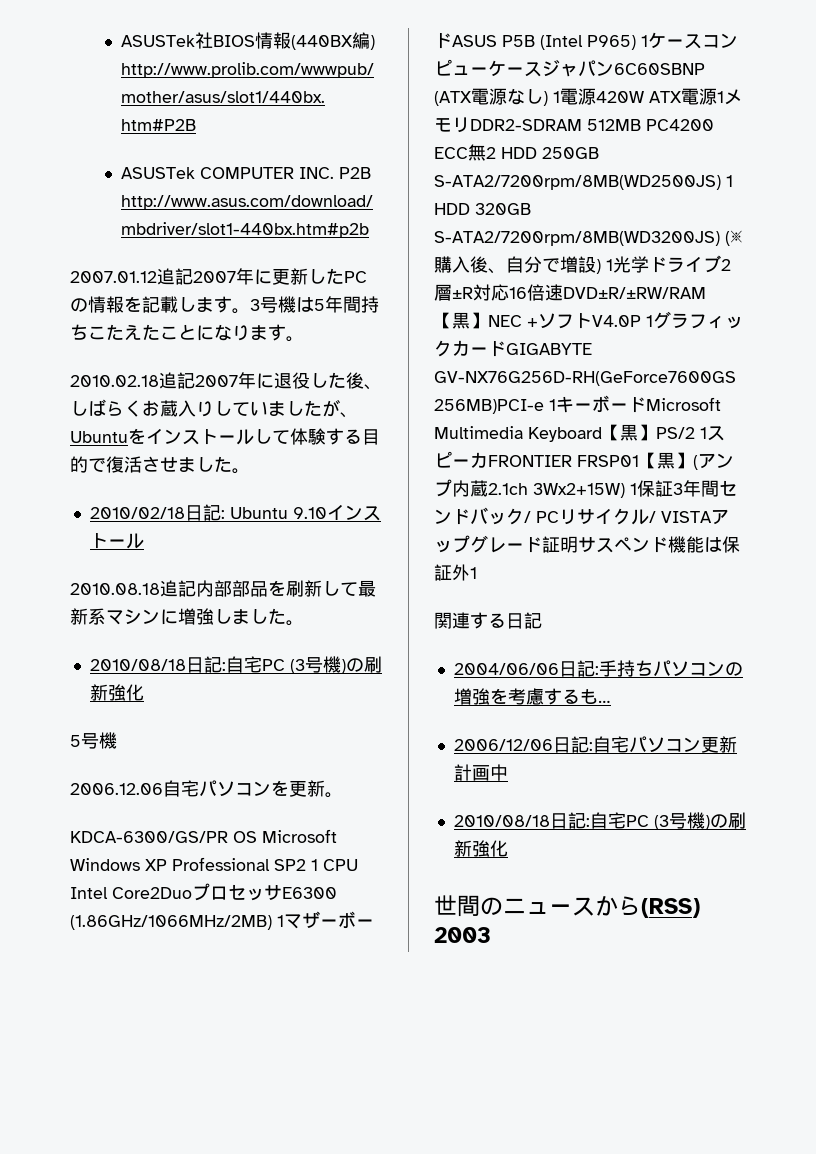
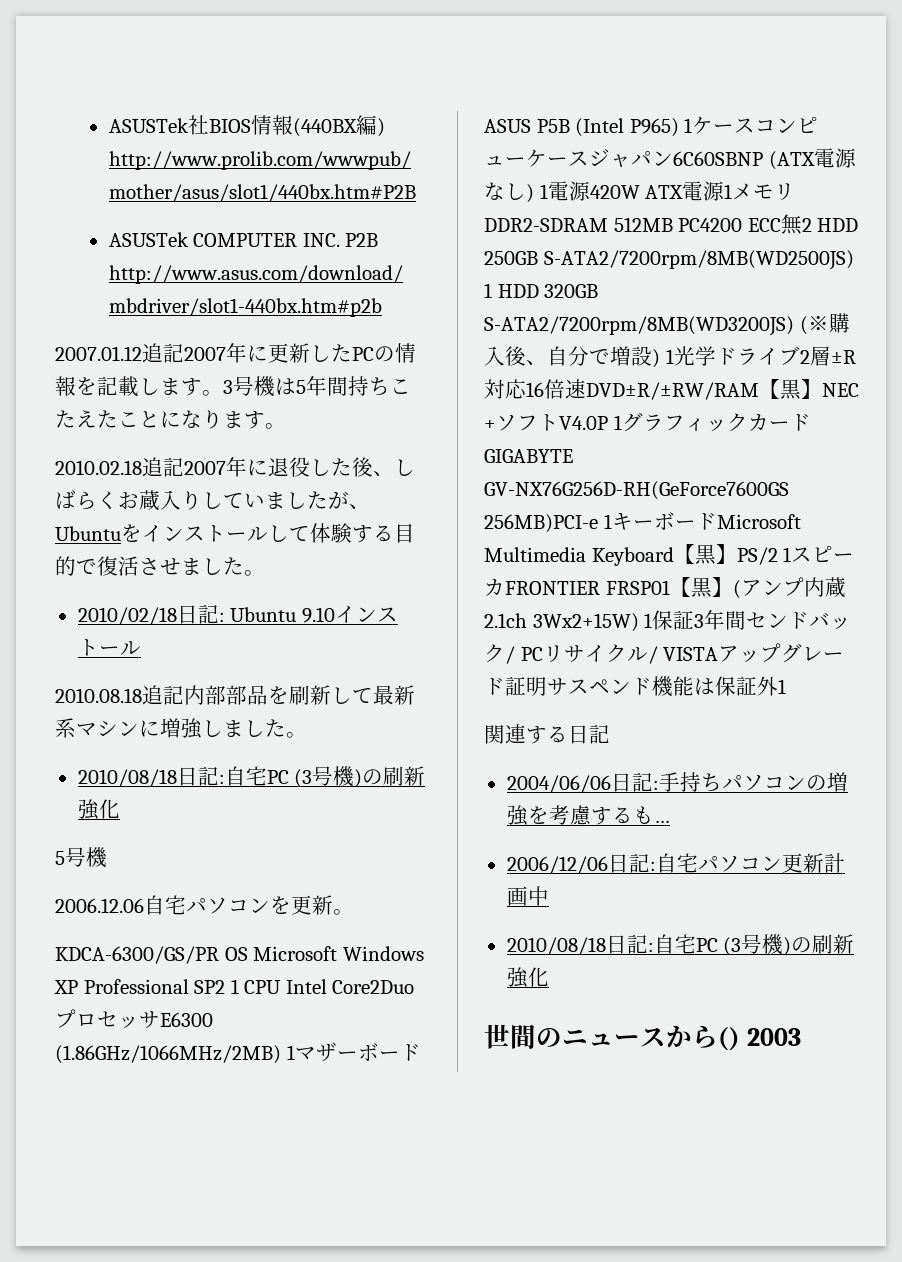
- 世間のニュースから(RSS) 2003
+ 世間のニュースから() 2003

